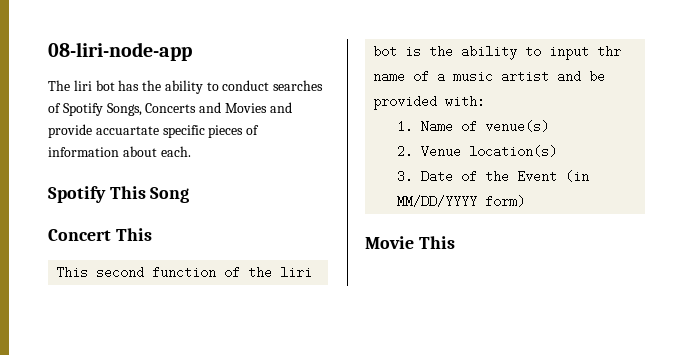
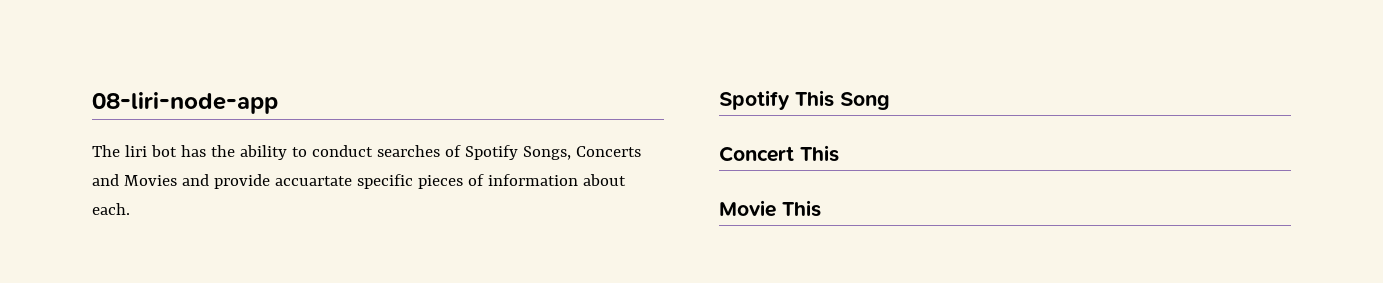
- This second function of the liri bot is the ability to input thr name of a music artist and be provided with:
- 1. Name of venue(s)
- 2. Venue location(s)
- 3. Date of the Event (in MM/DD/YYYY form)

